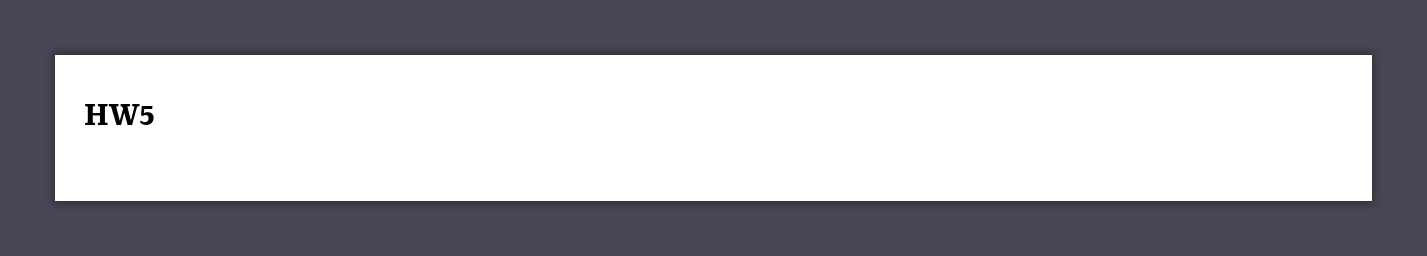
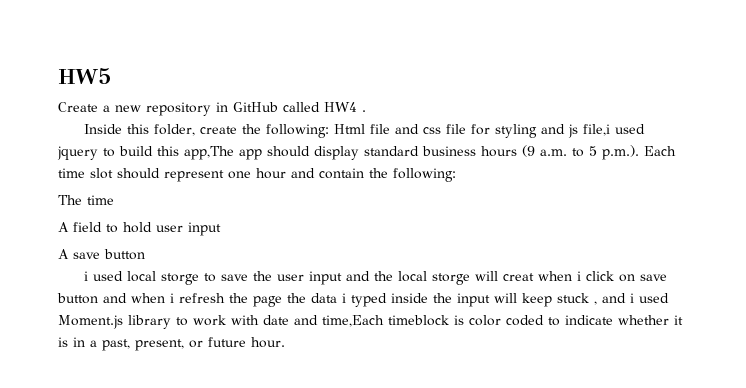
+ Create a new repository in GitHub called HW4 .
+ Inside this folder, create the following: Html file and css file for styling and js file,i used jquery to build this app,The app should display standard business hours (9 a.m. to 5 p.m.). Each time slot should represent one hour and contain the following:
+ The time
+ A field to hold user input
+ A save button
+ i used local storge to save the user input and the local storge will creat when i click on save button and when i refresh the page the data i typed inside the input will keep stuck , and i used Moment.js library to work with date and time,Each timeblock is color coded to indicate whether it is in a past, present, or future hour.

